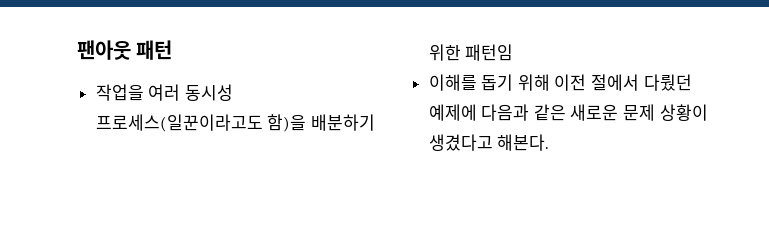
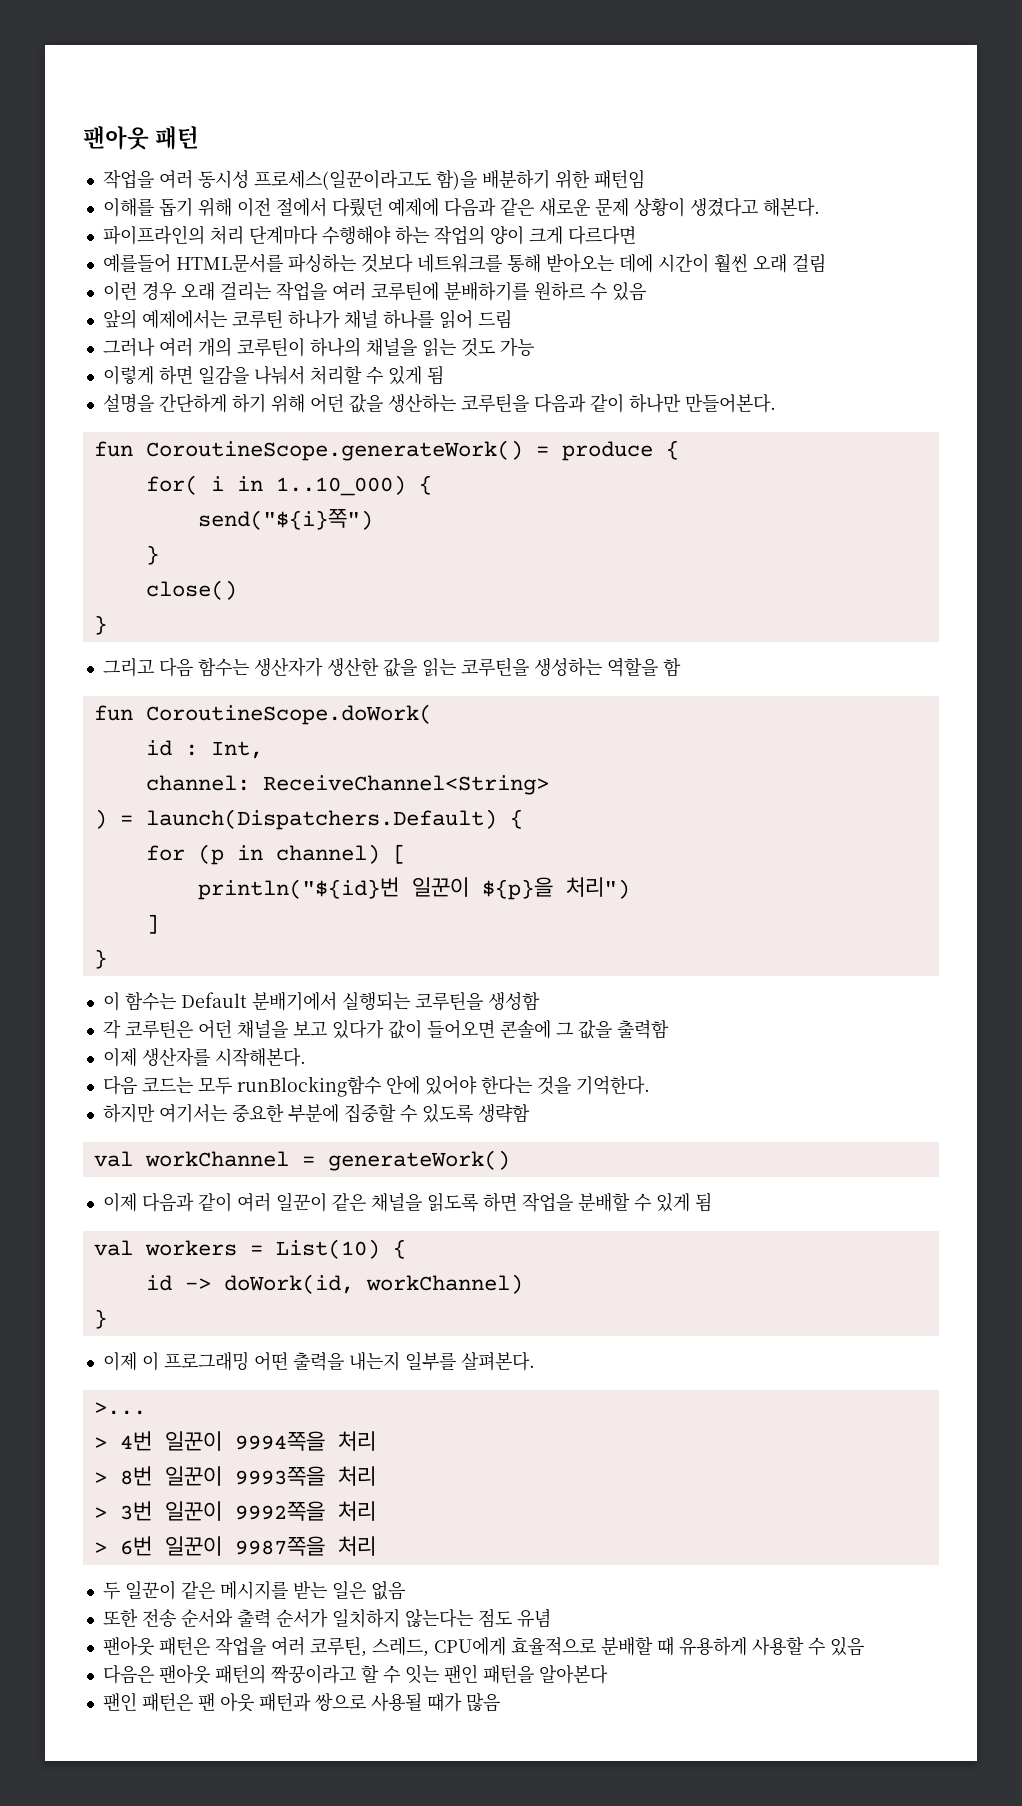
+ 파이프라인의 처리 단계마다 수행해야 하는 작업의 양이 크게 다르다면
+ 예를들어 HTML문서를 파싱하는 것보다 네트워크를 통해 받아오는 데에 시간이 훨씬 오래 걸림
+ 이런 경우 오래 걸리는 작업을 여러 코루틴에 분배하기를 원하르 수 있음
+ 앞의 예제에서는 코루틴 하나가 채널 하나를 읽어 드림
+ 그러나 여러 개의 코루틴이 하나의 채널을 읽는 것도 가능
+ 이렇게 하면 일감을 나눠서 처리할 수 있게 됨
+ 설명을 간단하게 하기 위해 어던 값을 생산하는 코루틴을 다음과 같이 하나만 만들어본다.
+ fun CoroutineScope.generateWork() = produce {
+ for( i in 1..10_000) {
+ send("${i}쪽")
+ }
+ close()
+ }
+ 그리고 다음 함수는 생산자가 생산한 값을 읽는 코루틴을 생성하는 역할을 함
+ fun CoroutineScope.doWork(
+ id : Int,
+ channel: ReceiveChannel<String>
+ ) = launch(Dispatchers.Default) {
+ for (p in channel) [
+ println("${id}번 일꾼이 ${p}을 처리")
+ ]
+ }
+ 이 함수는 Default 분배기에서 실행되는 코루틴을 생성함
+ 각 코루틴은 어던 채널을 보고 있다가 값이 들어오면 콘솔에 그 값을 출력함
+ 이제 생산자를 시작해본다.
+ 다음 코드는 모두 runBlocking함수 안에 있어야 한다는 것을 기억한다.
+ 하지만 여기서는 중요한 부분에 집중할 수 있도록 생략함
+ val workChannel = generateWork()
+ 이제 다음과 같이 여러 일꾼이 같은 채널을 읽도록 하면 작업을 분배할 수 있게 됨
+ val workers = List(10) {
+ id -> doWork(id, workChannel)
+ }
+ 이제 이 프로그래밍 어떤 출력을 내는지 일부를 살펴본다.
+ >...
+ > 4번 일꾼이 9994쪽을 처리
+ > 8번 일꾼이 9993쪽을 처리
+ > 3번 일꾼이 9992쪽을 처리
+ > 6번 일꾼이 9987쪽을 처리
+ 두 일꾼이 같은 메시지를 받는 일은 없음
+ 또한 전송 순서와 출력 순서가 일치하지 않는다는 점도 유념
+ 팬아웃 패턴은 작업을 여러 코루틴, 스레드, CPU에게 효율적으로 분배할 때 유용하게 사용할 수 있음
+ 다음은 팬아웃 패턴의 짝꿍이라고 할 수 잇는 팬인 패턴을 알아본다
+ 팬인 패턴은 팬 아웃 패턴과 쌍으로 사용될 때가 많음

